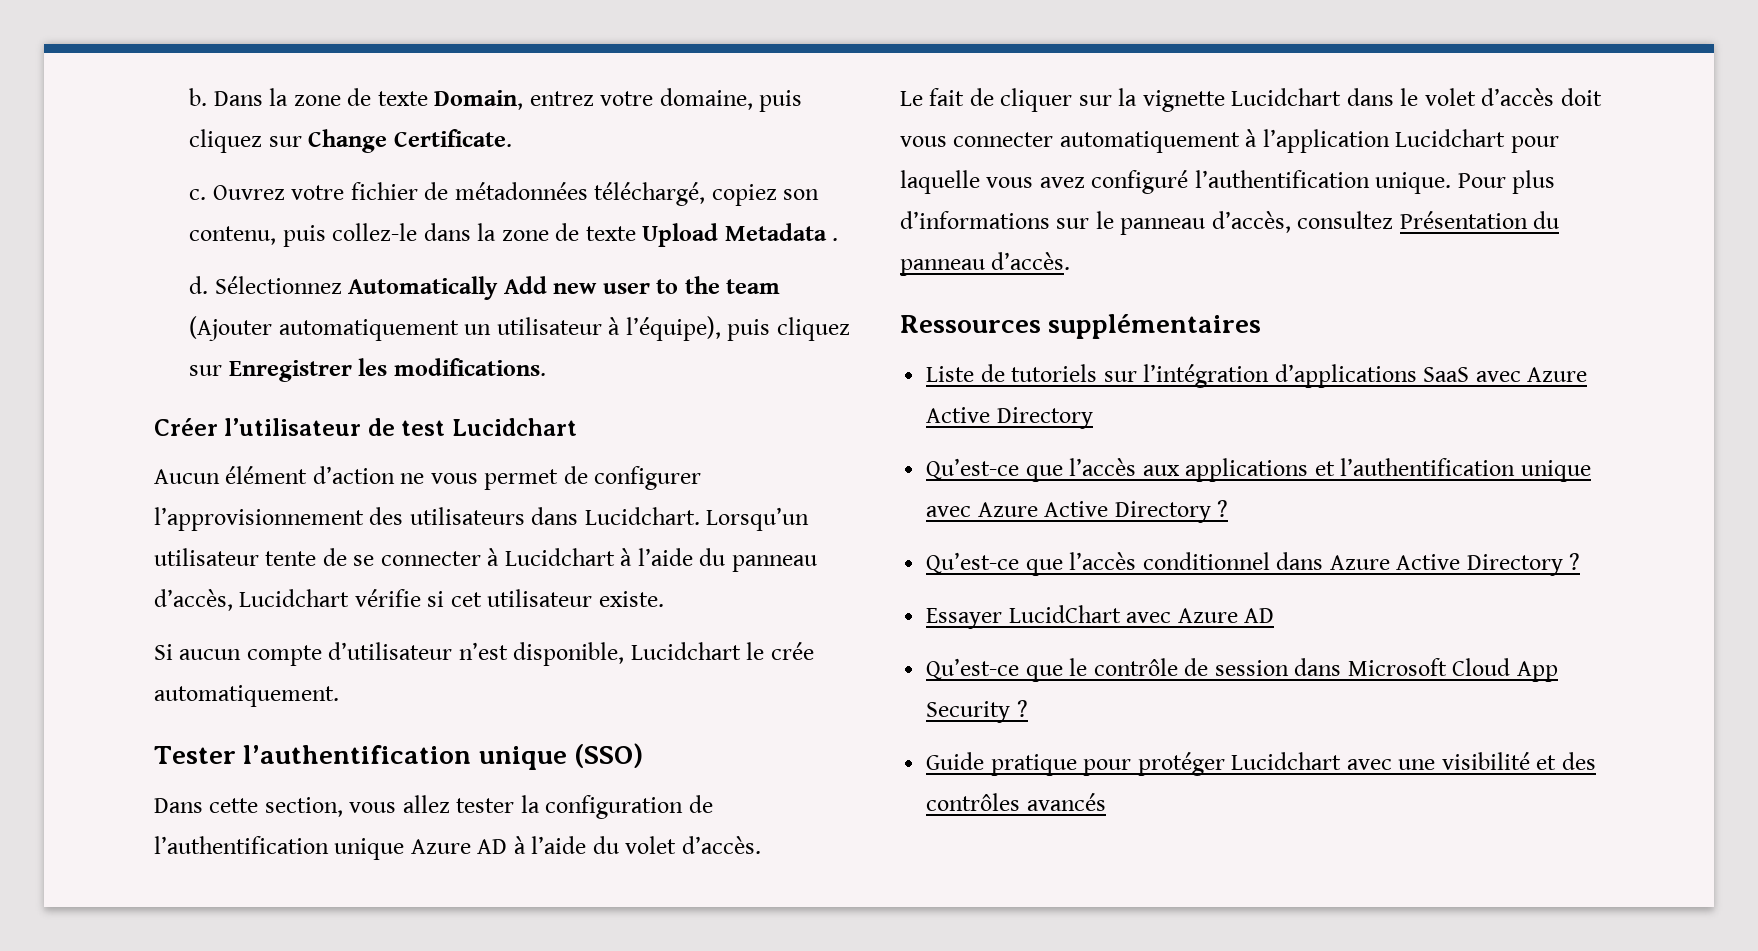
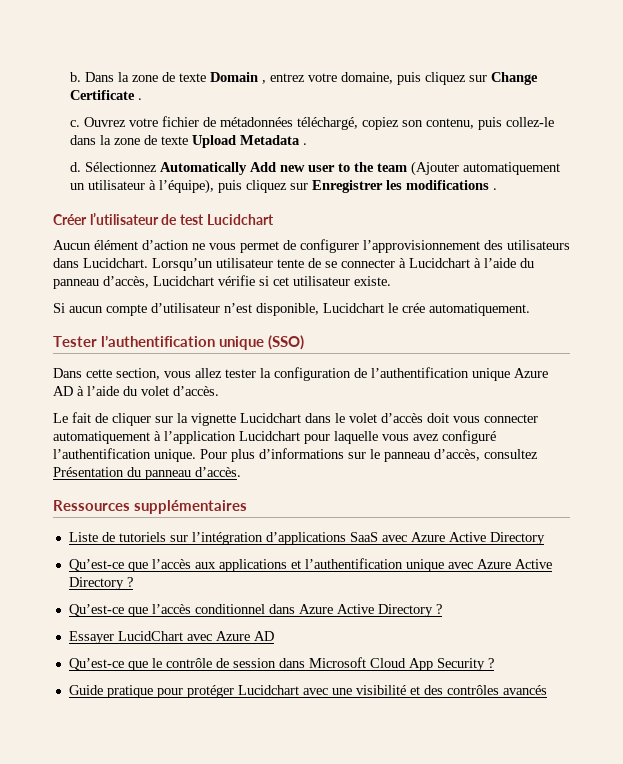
- Dans la zone de texte Domain, entrez votre domaine, puis cliquez sur Change Certificate.
+ Dans la zone de texte Domain , entrez votre domaine, puis cliquez sur Change Certificate .
- Sélectionnez Automatically Add new user to the team (Ajouter automatiquement un utilisateur à l’équipe), puis cliquez sur Enregistrer les modifications.
+ Sélectionnez Automatically Add new user to the team (Ajouter automatiquement un utilisateur à l’équipe), puis cliquez sur Enregistrer les modifications .

